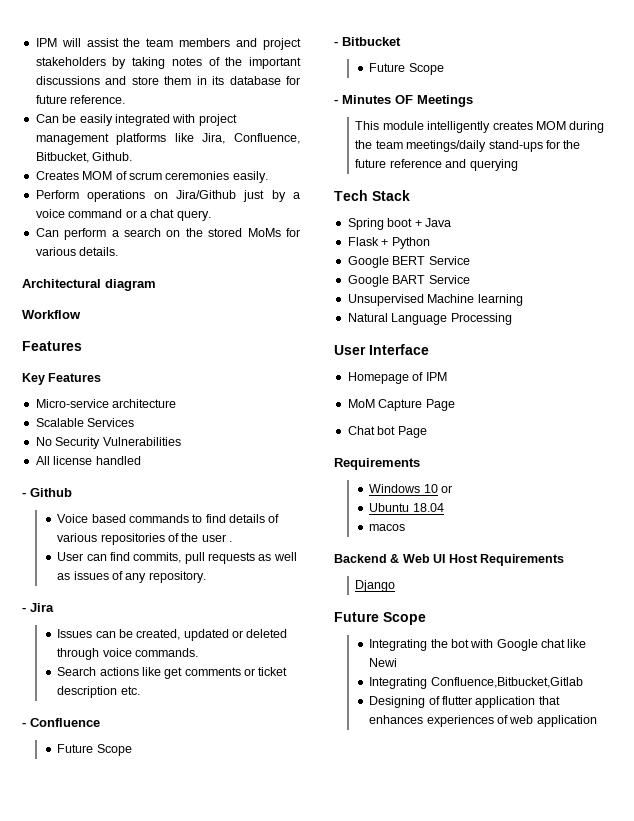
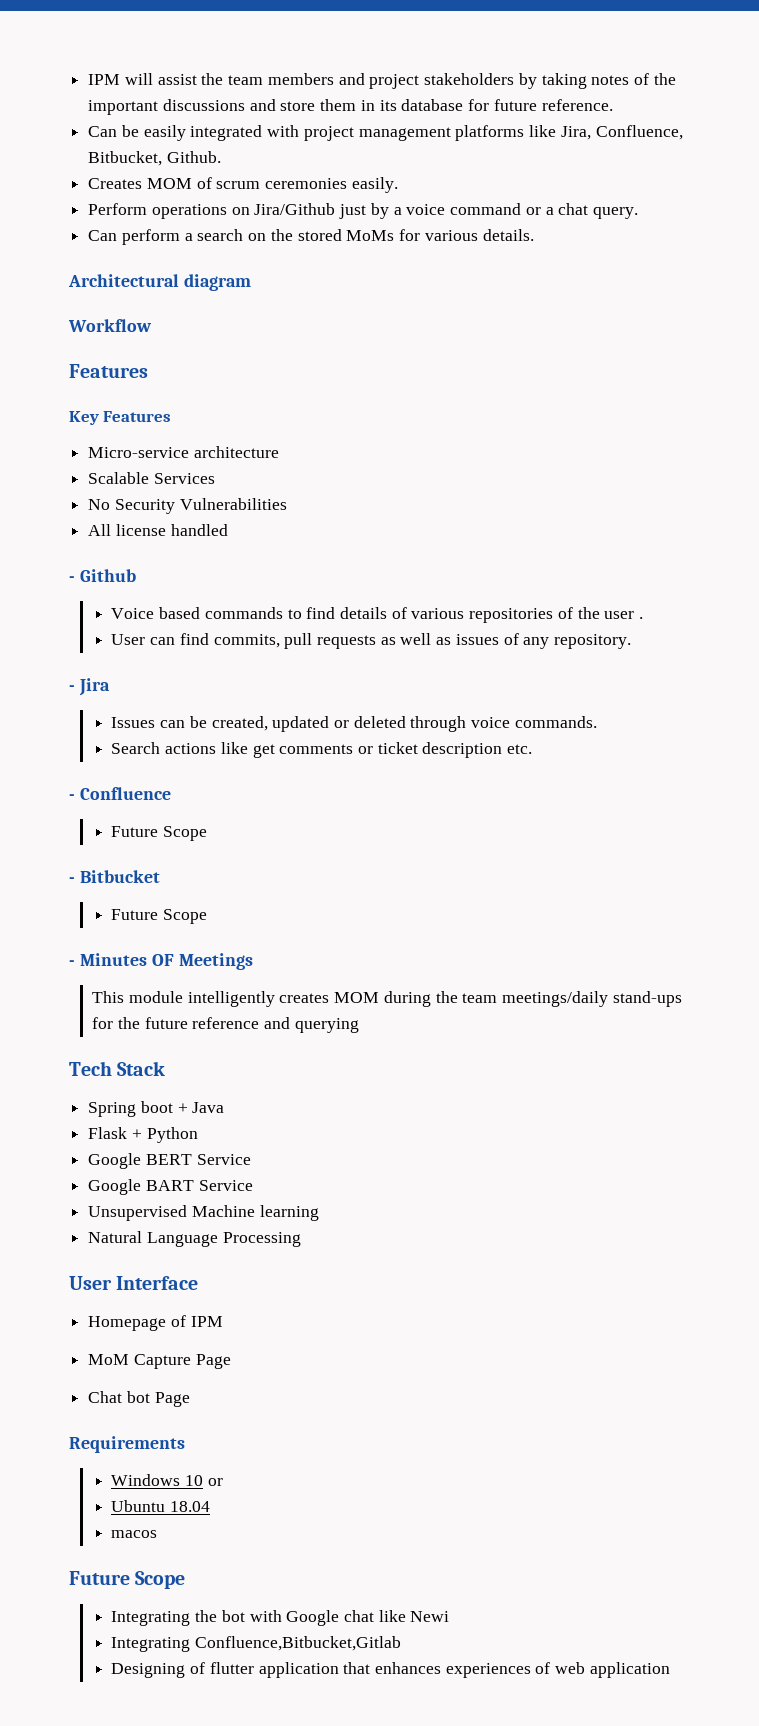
- Backend & Web UI Host Requirements
- Django

